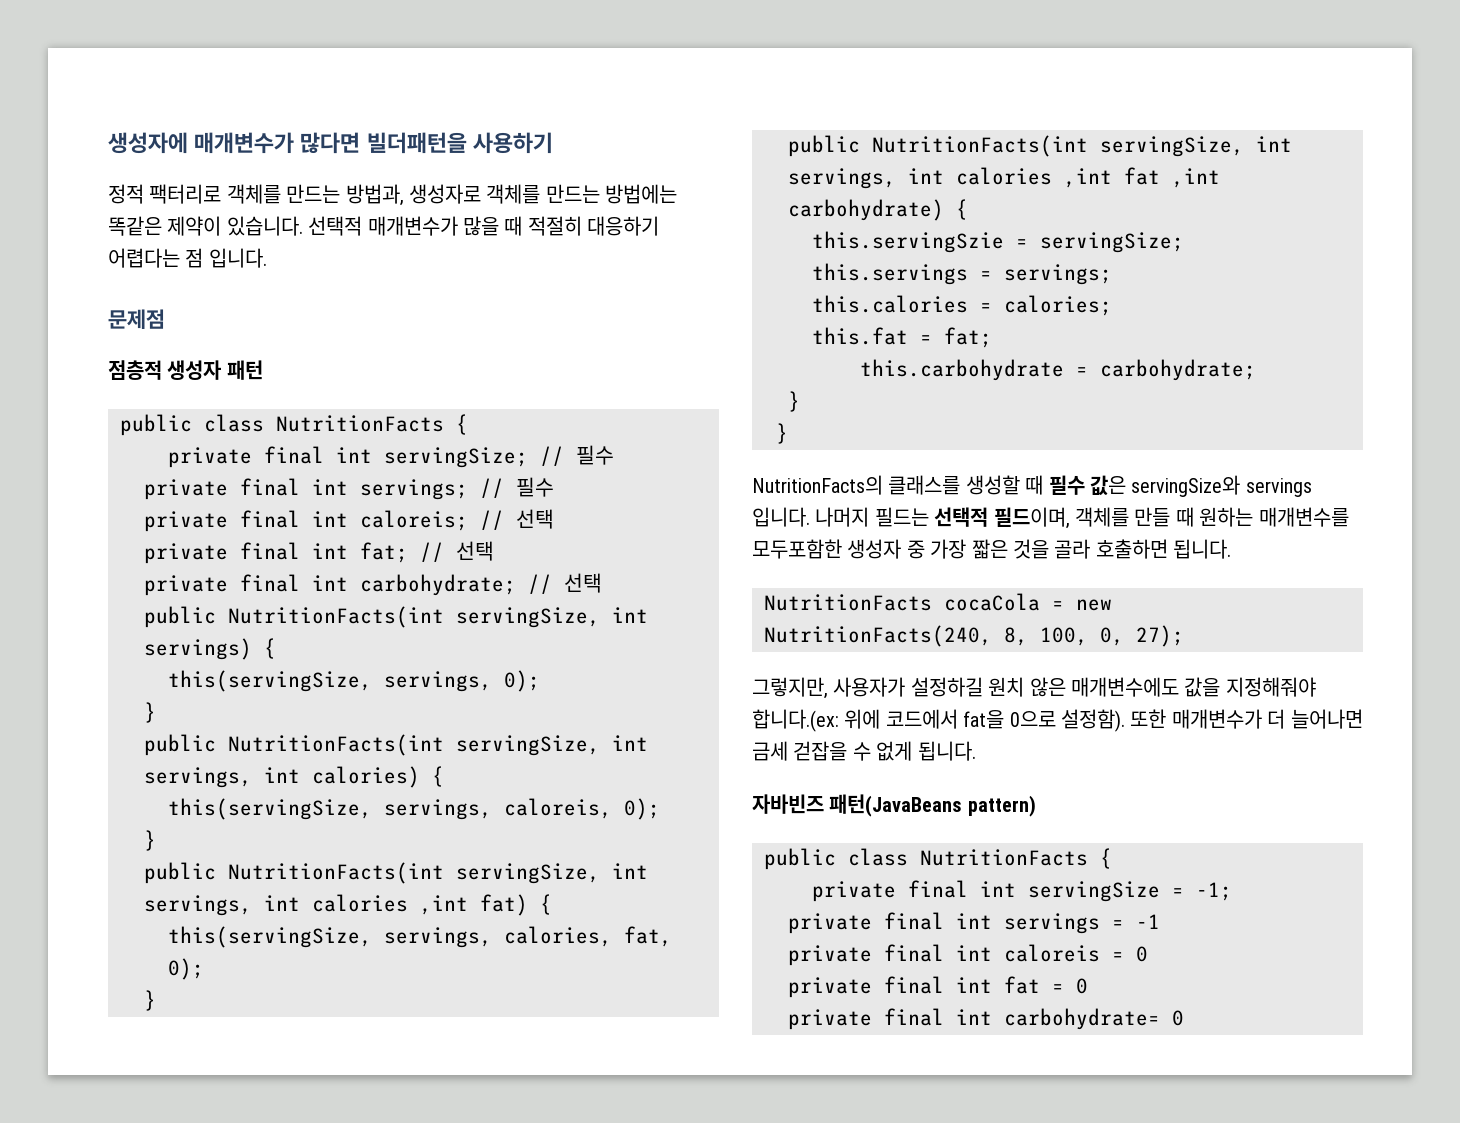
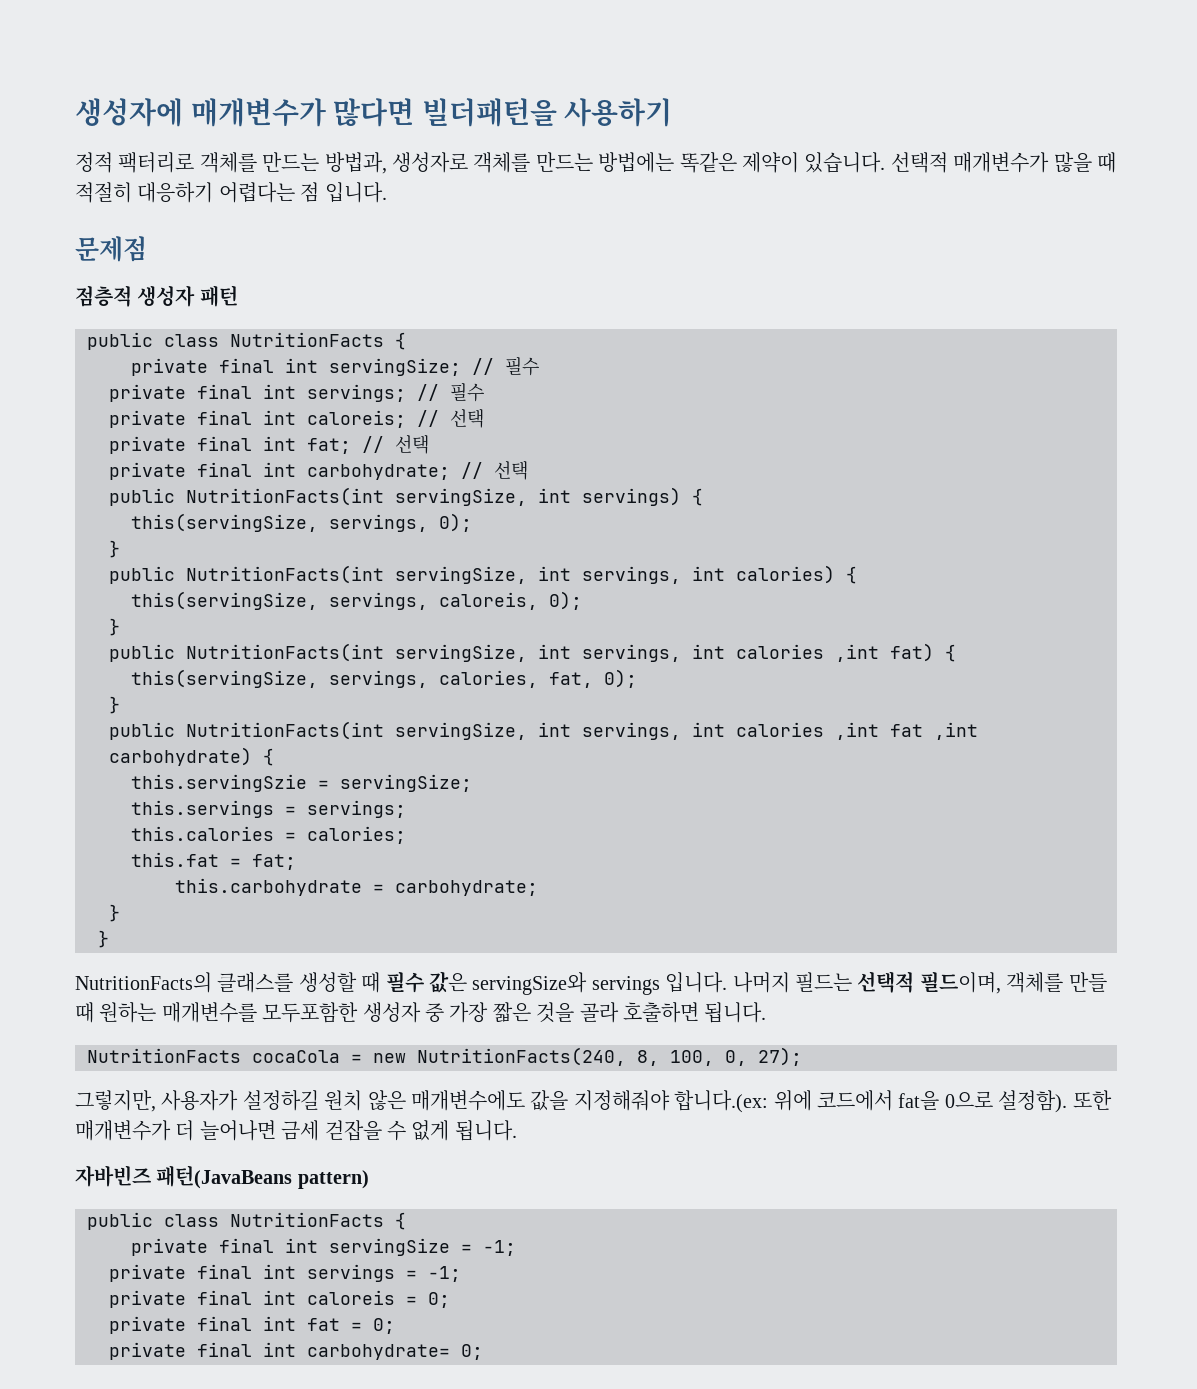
- private final int servings = -1
+ private final int servings = -1;
- private final int caloreis = 0
+ private final int caloreis = 0;
- private final int fat = 0
+ private final int fat = 0;
- private final int carbohydrate= 0
+ private final int carbohydrate= 0;

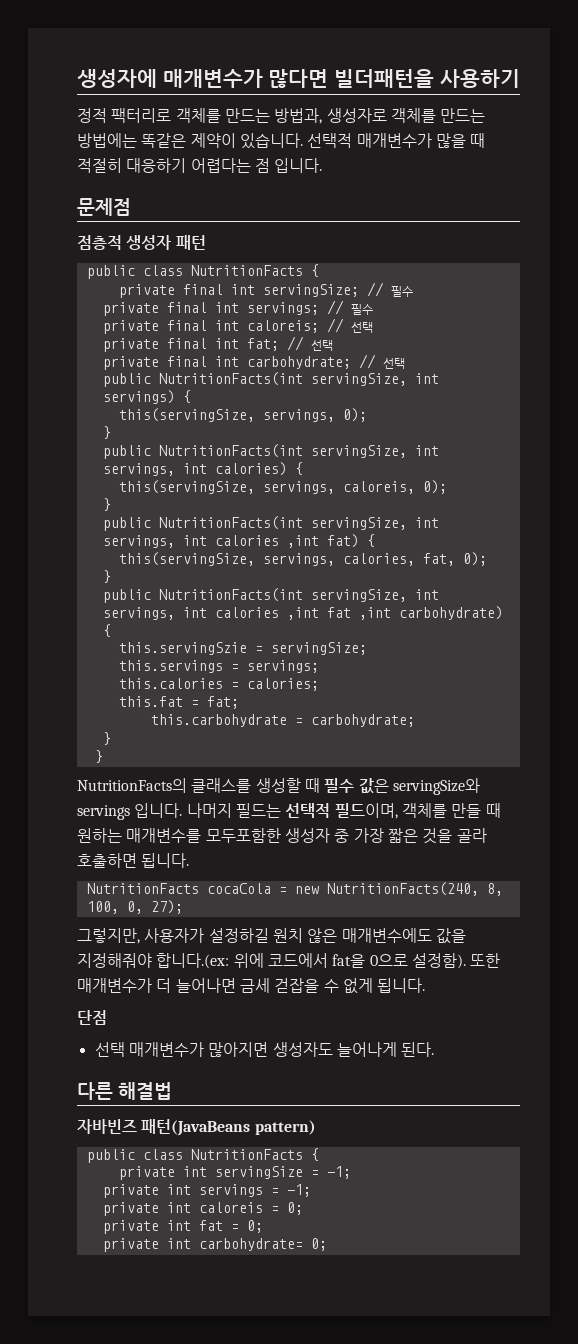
+ 단점
+ 선택 매개변수가 많아지면 생성자도 늘어나게 된다.
+ 다른 해결법
- private final int servingSize = -1;
+ private int servingSize = -1;
- private final int servings = -1;
+ private int servings = -1;
- private final int caloreis = 0;
+ private int caloreis = 0;
- private final int fat = 0;
+ private int fat = 0;
- private final int carbohydrate= 0;
+ private int carbohydrate= 0;

